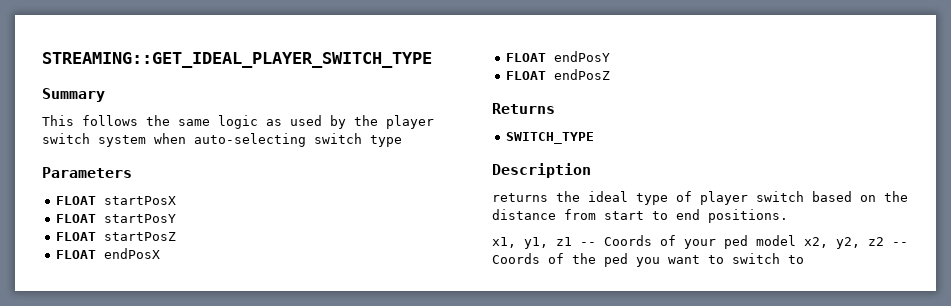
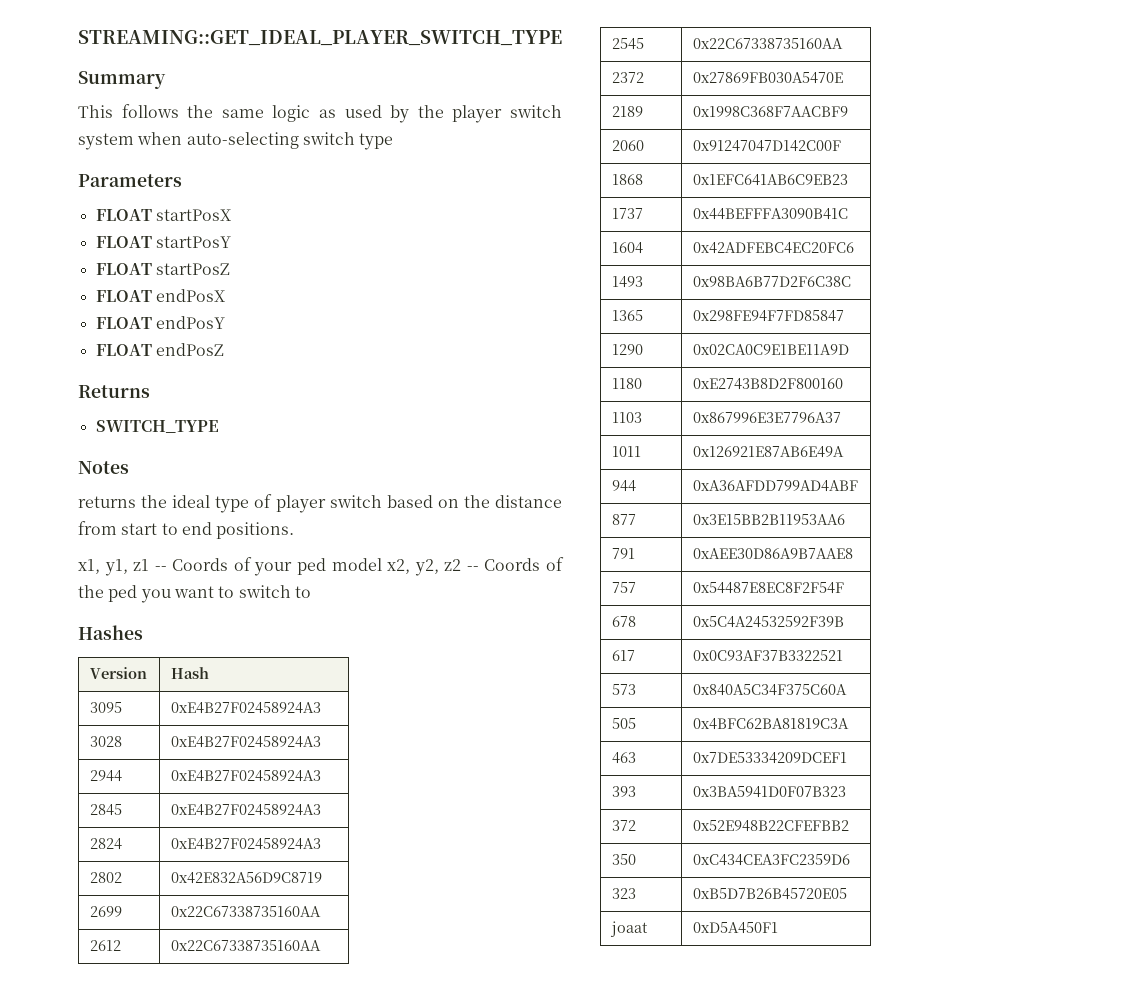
- Description
+ Notes
+ Hashes
+ Version | Hash
+ 3095 | 0xE4B27F02458924A3
+ 3028 | 0xE4B27F02458924A3
+ 2944 | 0xE4B27F02458924A3
+ 2845 | 0xE4B27F02458924A3
+ 2824 | 0xE4B27F02458924A3
+ 2802 | 0x42E832A56D9C8719
+ 2699 | 0x22C67338735160AA
+ 2612 | 0x22C67338735160AA
+ 2545 | 0x22C67338735160AA
+ 2372 | 0x27869FB030A5470E
+ 2189 | 0x1998C368F7AACBF9
+ 2060 | 0x91247047D142C00F
+ 1868 | 0x1EFC641AB6C9EB23
+ 1737 | 0x44BEFFFA3090B41C
+ 1604 | 0x42ADFEBC4EC20FC6
+ 1493 | 0x98BA6B77D2F6C38C
+ 1365 | 0x298FE94F7FD85847
+ 1290 | 0x02CA0C9E1BE11A9D
+ 1180 | 0xE2743B8D2F800160
+ 1103 | 0x867996E3E7796A37
+ 1011 | 0x126921E87AB6E49A
+ 944 | 0xA36AFDD799AD4ABF
+ 877 | 0x3E15BB2B11953AA6
+ 791 | 0xAEE30D86A9B7AAE8
+ 757 | 0x54487E8EC8F2F54F
+ 678 | 0x5C4A24532592F39B
+ 617 | 0x0C93AF37B3322521
+ 573 | 0x840A5C34F375C60A
+ 505 | 0x4BFC62BA81819C3A
+ 463 | 0x7DE53334209DCEF1
+ 393 | 0x3BA5941D0F07B323
+ 372 | 0x52E948B22CFEFBB2
+ 350 | 0xC434CEA3FC2359D6
+ 323 | 0xB5D7B26B45720E05
+ joaat | 0xD5A450F1

